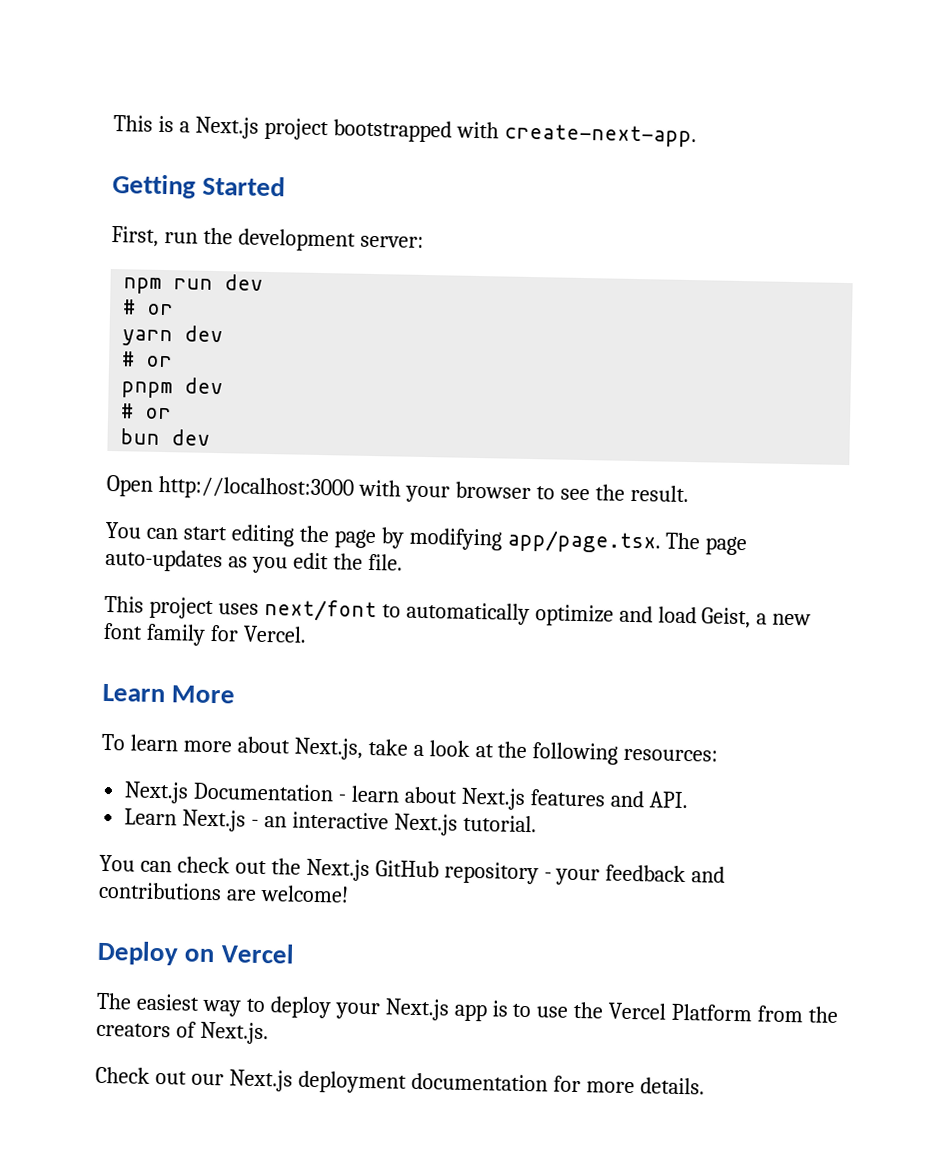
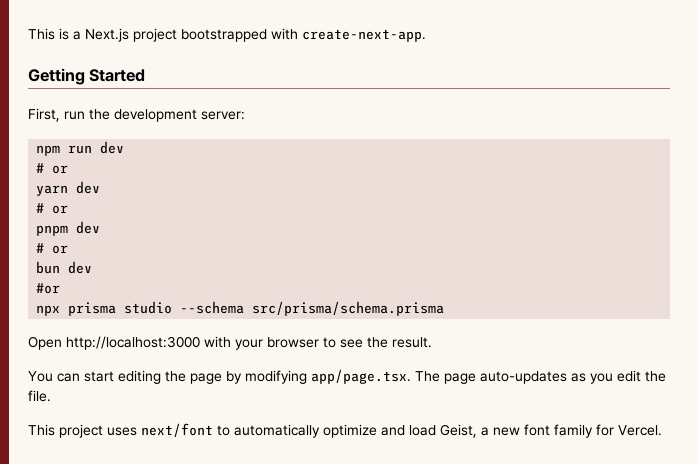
+ #or
+ npx prisma studio --schema src/prisma/schema.prisma
- Learn More
- To learn more about Next.js, take a look at the following resources:
- Next.js Documentation - learn about Next.js features and API.
- Learn Next.js - an interactive Next.js tutorial.
- You can check out the Next.js GitHub repository - your feedback and contributions are welcome!
- Deploy on Vercel
- The easiest way to deploy your Next.js app is to use the Vercel Platform from the creators of Next.js.
- Check out our Next.js deployment documentation for more details.

